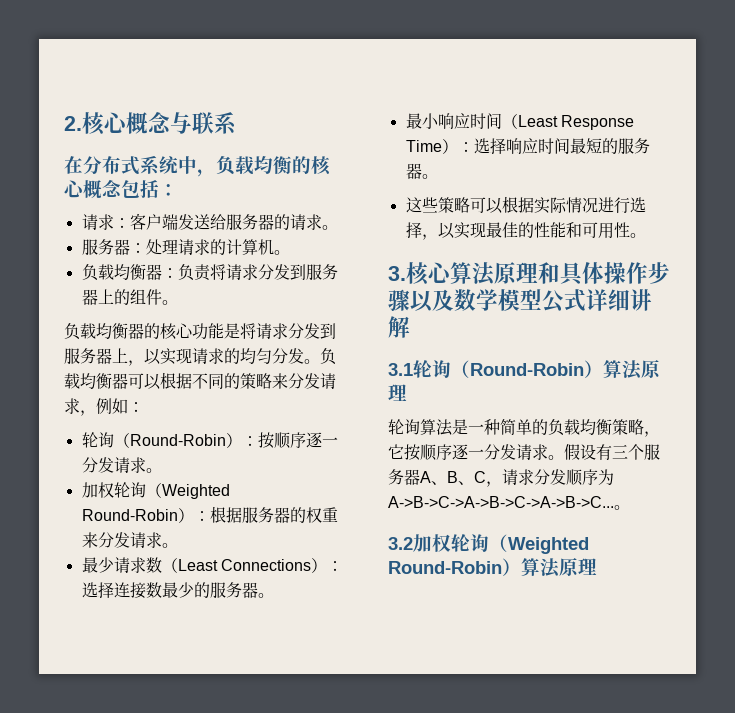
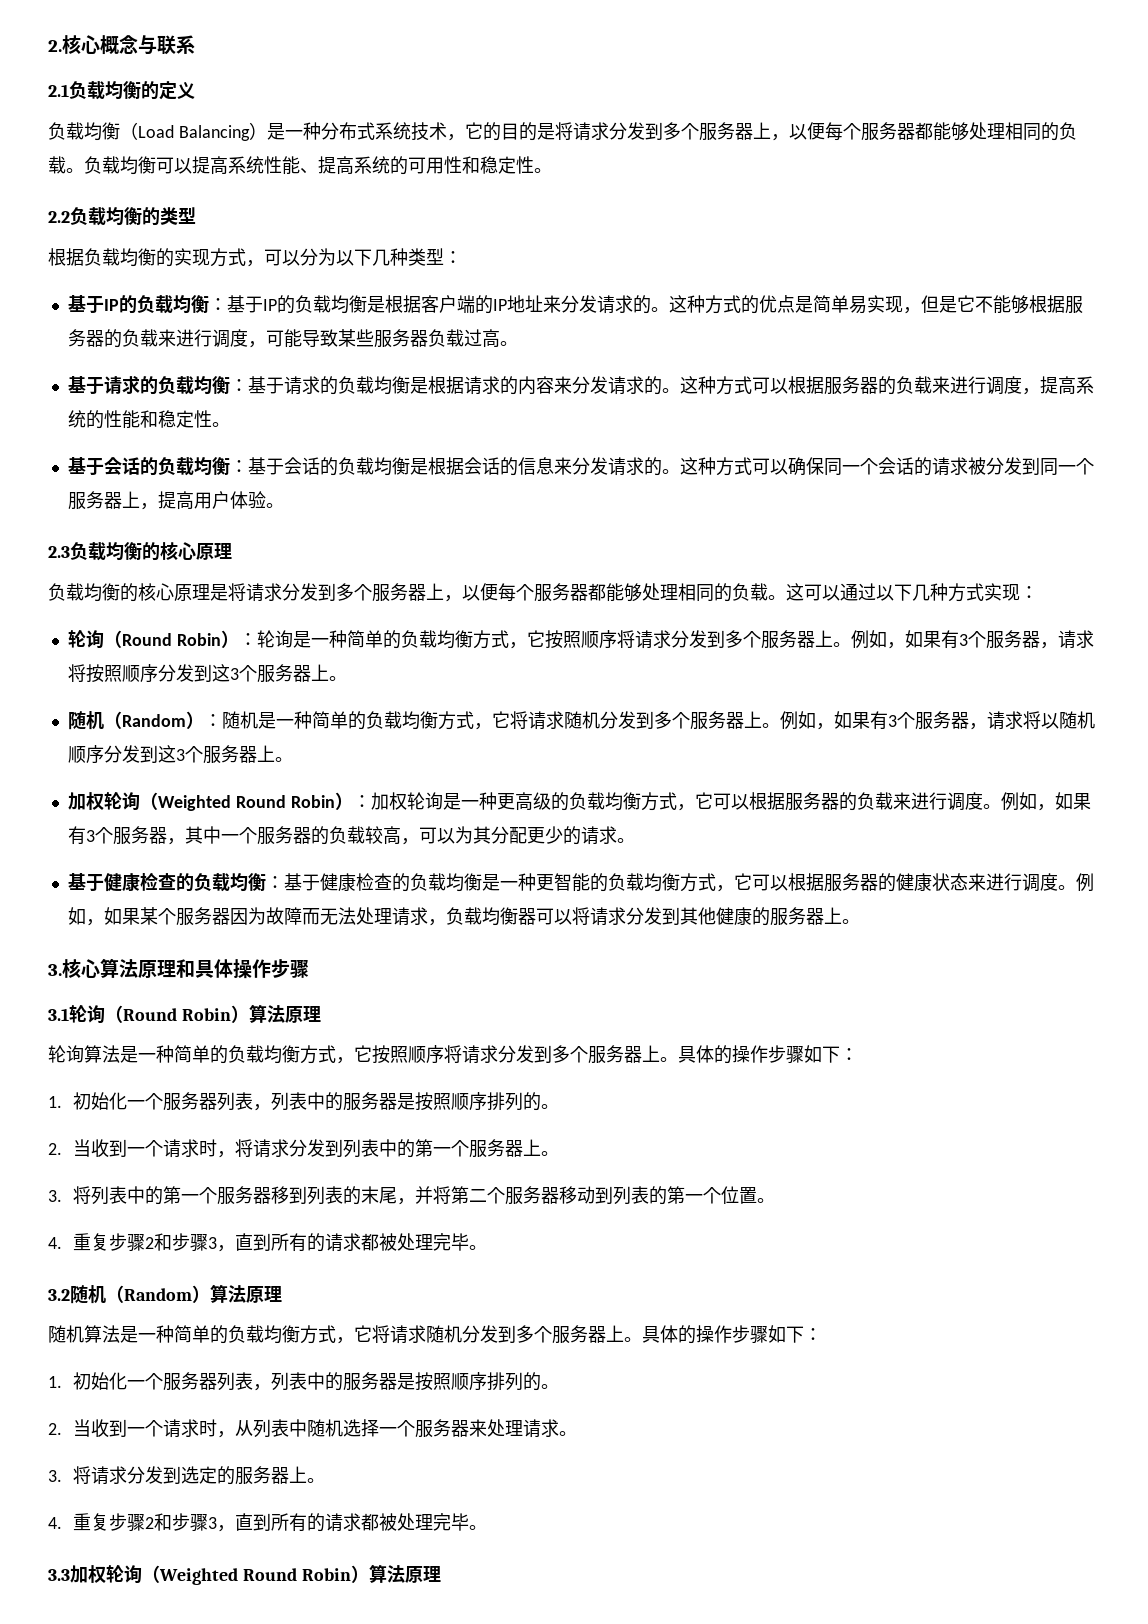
- 在分布式系统中，负载均衡的核心概念包括：
- 请求：客户端发送给服务器的请求。
- 服务器：处理请求的计算机。
- 负载均衡器：负责将请求分发到服务器上的组件。
- 负载均衡器的核心功能是将请求分发到服务器上，以实现请求的均匀分发。负载均衡器可以根据不同的策略来分发请求，例如：
- 轮询（Round-Robin）：按顺序逐一分发请求。
- 加权轮询（Weighted Round-Robin）：根据服务器的权重来分发请求。
- 最少请求数（Least Connections）：选择连接数最少的服务器。
- 最小响应时间（Least Response Time）：选择响应时间最短的服务器。
- 这些策略可以根据实际情况进行选择，以实现最佳的性能和可用性。
+ 2.1负载均衡的定义
+ 负载均衡（Load Balancing）是一种分布式系统技术，它的目的是将请求分发到多个服务器上，以便每个服务器都能够处理相同的负载。负载均衡可以提高系统性能、提高系统的可用性和稳定性。
+ 2.2负载均衡的类型
+ 根据负载均衡的实现方式，可以分为以下几种类型：
+ 基于IP的负载均衡：基于IP的负载均衡是根据客户端的IP地址来分发请求的。这种方式的优点是简单易实现，但是它不能够根据服务器的负载来进行调度，可能导致某些服务器负载过高。
+ 基于请求的负载均衡：基于请求的负载均衡是根据请求的内容来分发请求的。这种方式可以根据服务器的负载来进行调度，提高系统的性能和稳定性。
+ 基于会话的负载均衡：基于会话的负载均衡是根据会话的信息来分发请求的。这种方式可以确保同一个会话的请求被分发到同一个服务器上，提高用户体验。
+ 2.3负载均衡的核心原理
+ 负载均衡的核心原理是将请求分发到多个服务器上，以便每个服务器都能够处理相同的负载。这可以通过以下几种方式实现：
+ 轮询（Round Robin）：轮询是一种简单的负载均衡方式，它按照顺序将请求分发到多个服务器上。例如，如果有3个服务器，请求将按照顺序分发到这3个服务器上。
+ 随机（Random）：随机是一种简单的负载均衡方式，它将请求随机分发到多个服务器上。例如，如果有3个服务器，请求将以随机顺序分发到这3个服务器上。
+ 加权轮询（Weighted Round Robin）：加权轮询是一种更高级的负载均衡方式，它可以根据服务器的负载来进行调度。例如，如果有3个服务器，其中一个服务器的负载较高，可以为其分配更少的请求。
+ 基于健康检查的负载均衡：基于健康检查的负载均衡是一种更智能的负载均衡方式，它可以根据服务器的健康状态来进行调度。例如，如果某个服务器因为故障而无法处理请求，负载均衡器可以将请求分发到其他健康的服务器上。
- 3.核心算法原理和具体操作步骤以及数学模型公式详细讲解
+ 3.核心算法原理和具体操作步骤
- 3.1轮询（Round-Robin）算法原理
+ 3.1轮询（Round Robin）算法原理
- 轮询算法是一种简单的负载均衡策略，它按顺序逐一分发请求。假设有三个服务器A、B、C，请求分发顺序为A->B->C->A->B->C->A->B->C...。
- 3.2加权轮询（Weighted Round-Robin）算法原理
+ 轮询算法是一种简单的负载均衡方式，它按照顺序将请求分发到多个服务器上。具体的操作步骤如下：
+ 1.初始化一个服务器列表，列表中的服务器是按照顺序排列的。
+ 2.当收到一个请求时，将请求分发到列表中的第一个服务器上。
+ 3.将列表中的第一个服务器移到列表的末尾，并将第二个服务器移动到列表的第一个位置。
+ 4.重复步骤2和步骤3，直到所有的请求都被处理完毕。
+ 3.2随机（Random）算法原理
+ 随机算法是一种简单的负载均衡方式，它将请求随机分发到多个服务器上。具体的操作步骤如下：
+ 1.初始化一个服务器列表，列表中的服务器是按照顺序排列的。
+ 2.当收到一个请求时，从列表中随机选择一个服务器来处理请求。
+ 3.将请求分发到选定的服务器上。
+ 4.重复步骤2和步骤3，直到所有的请求都被处理完毕。
+ 3.3加权轮询（Weighted Round Robin）算法原理

